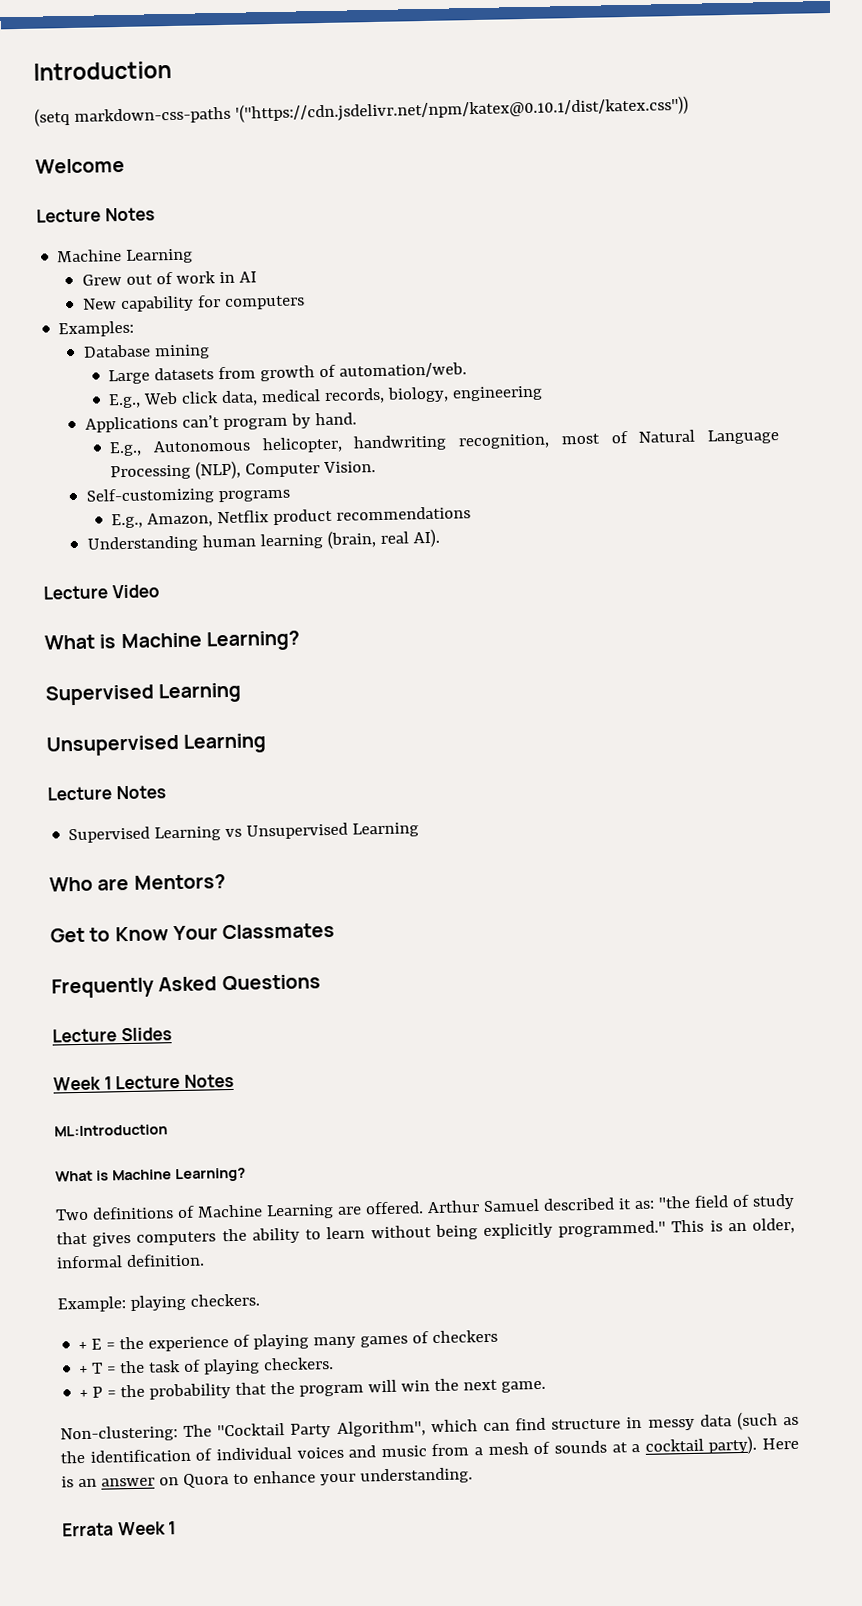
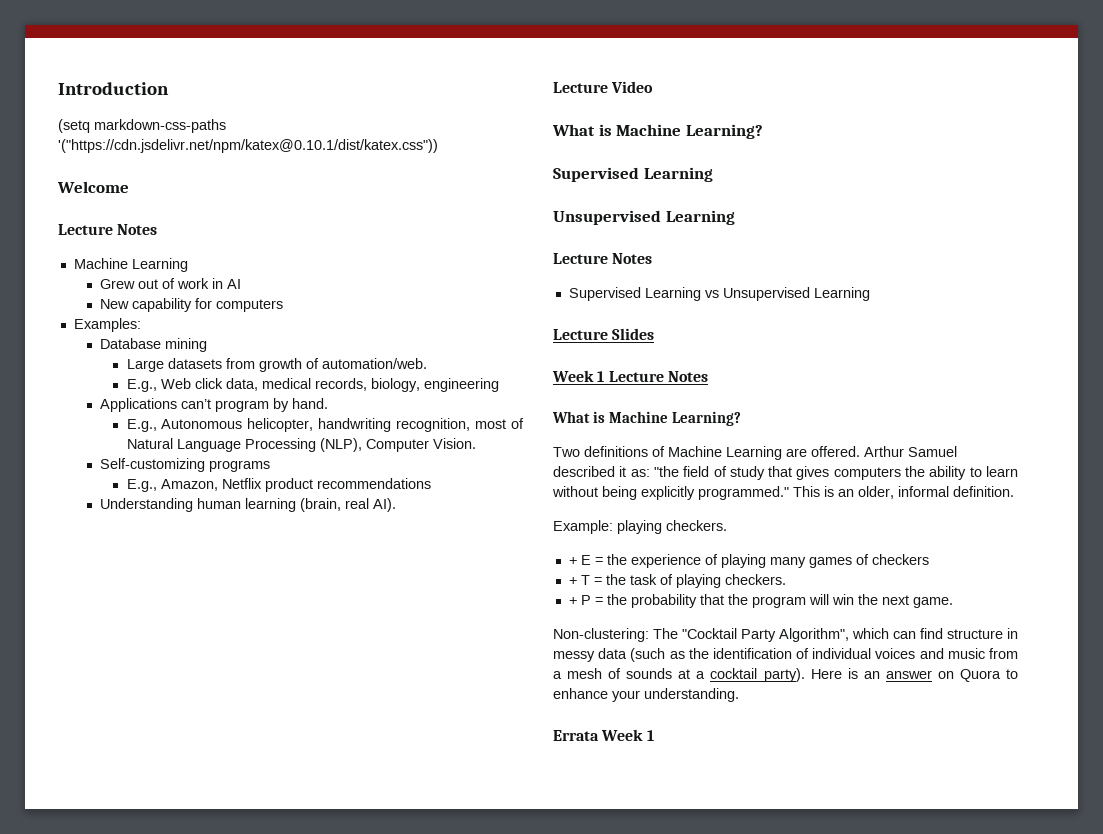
- Who are Mentors?
- Get to Know Your Classmates
- Frequently Asked Questions
- ML:Introduction

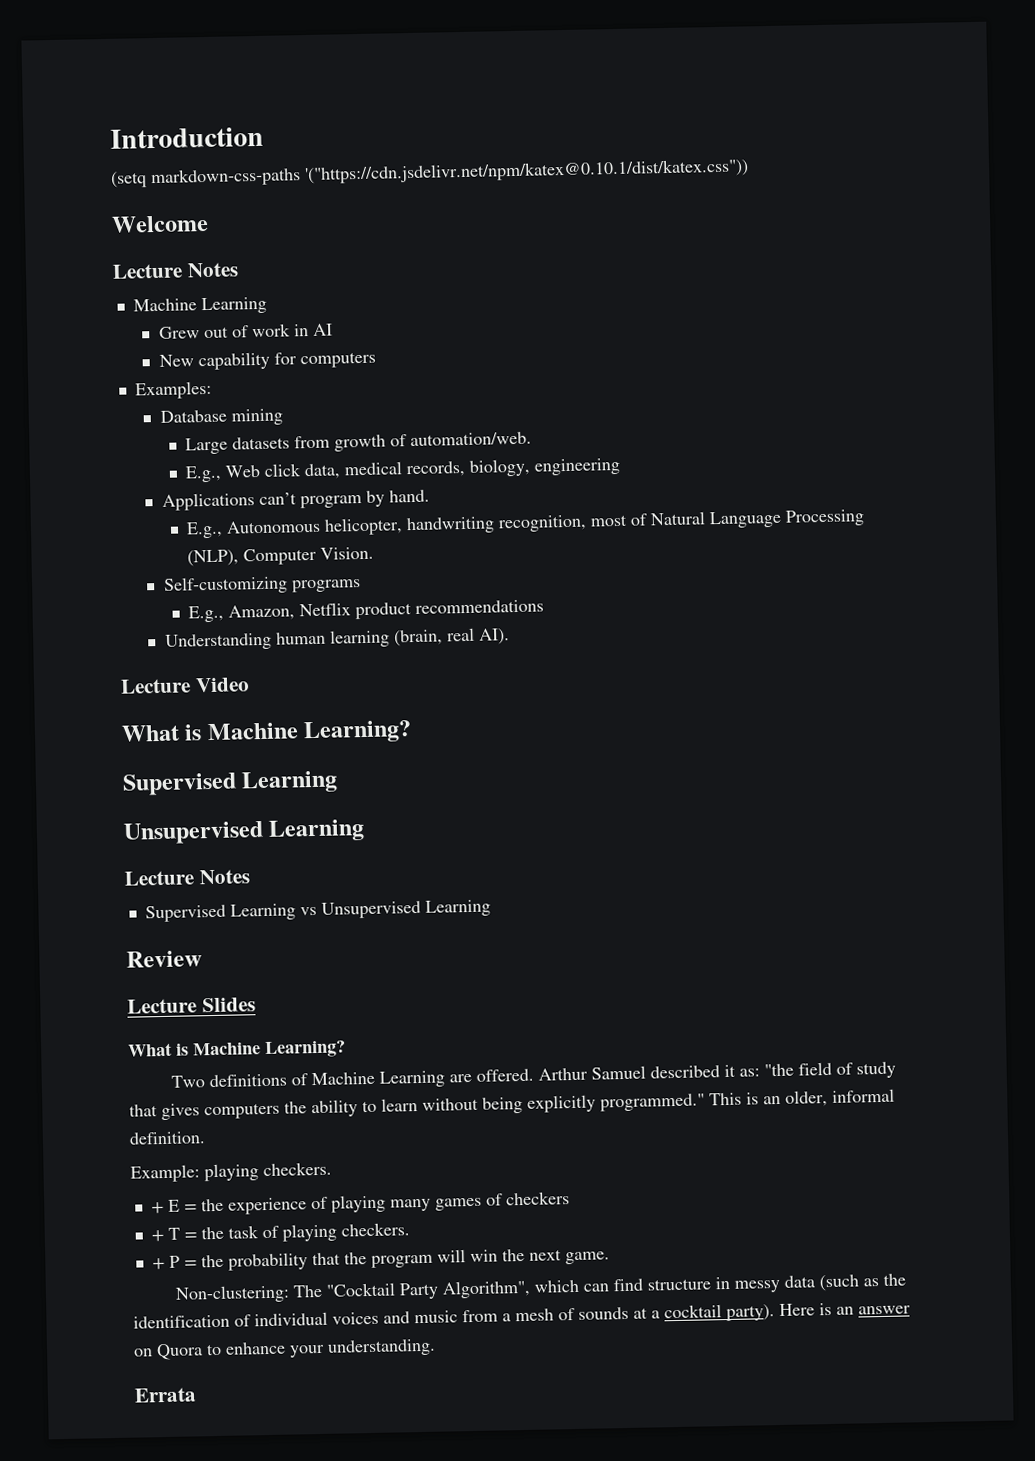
+ Review
- Week 1 Lecture Notes
- Errata Week 1
+ Errata

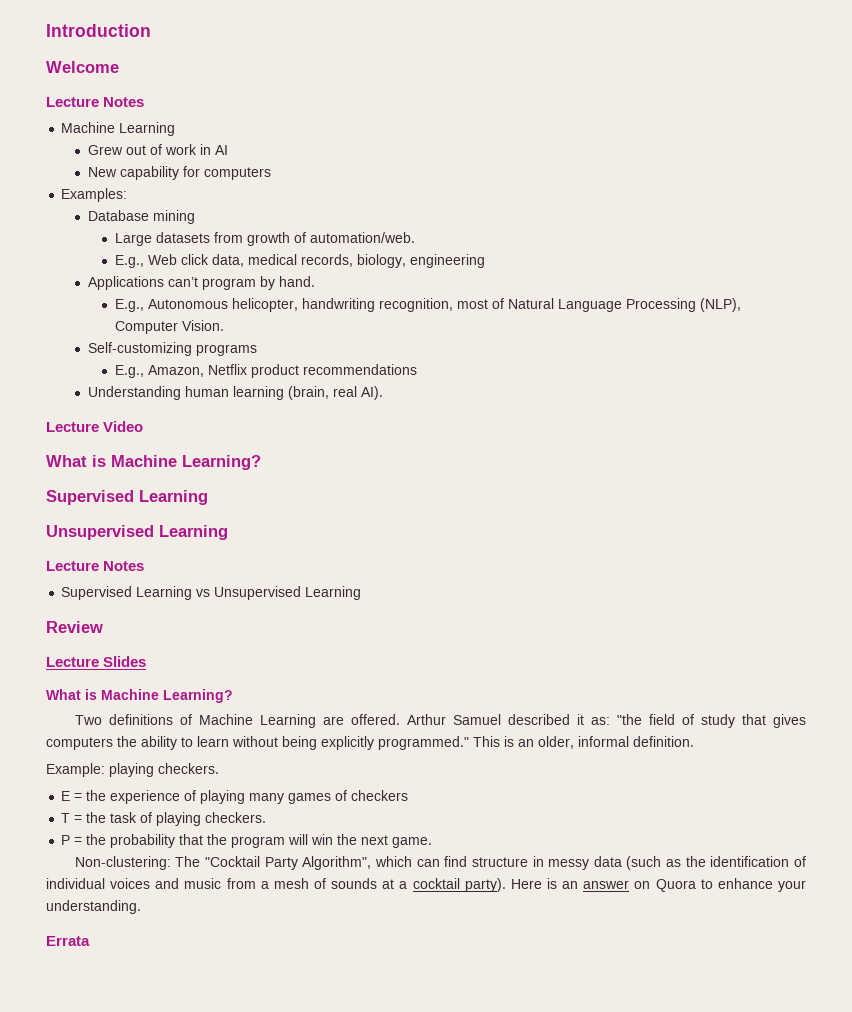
- (setq markdown-css-paths '("https://cdn.jsdelivr.net/npm/katex@0.10.1/dist/katex.css"))
- + E = the experience of playing many games of checkers
+ E = the experience of playing many games of checkers
- + T = the task of playing checkers.
+ T = the task of playing checkers.
- + P = the probability that the program will win the next game.
+ P = the probability that the program will win the next game.

